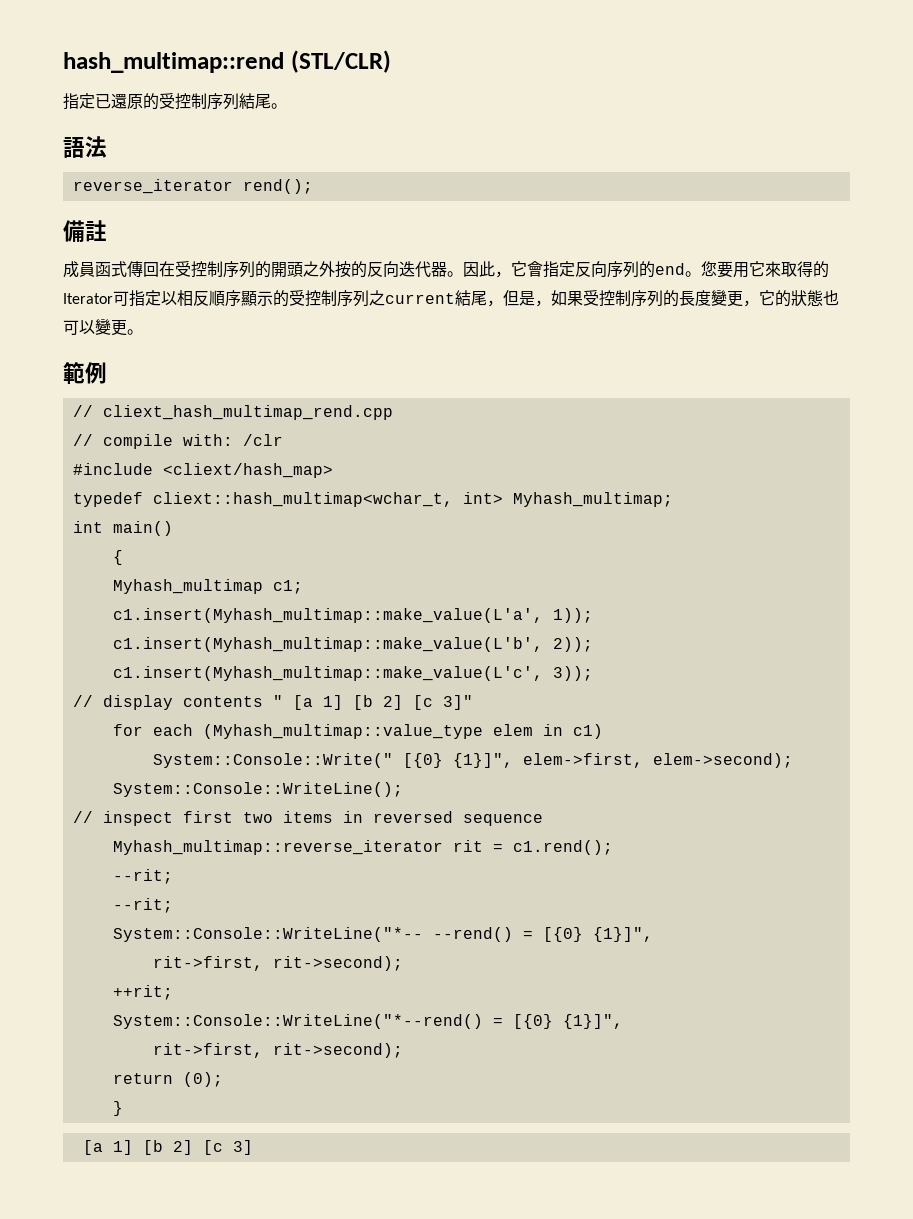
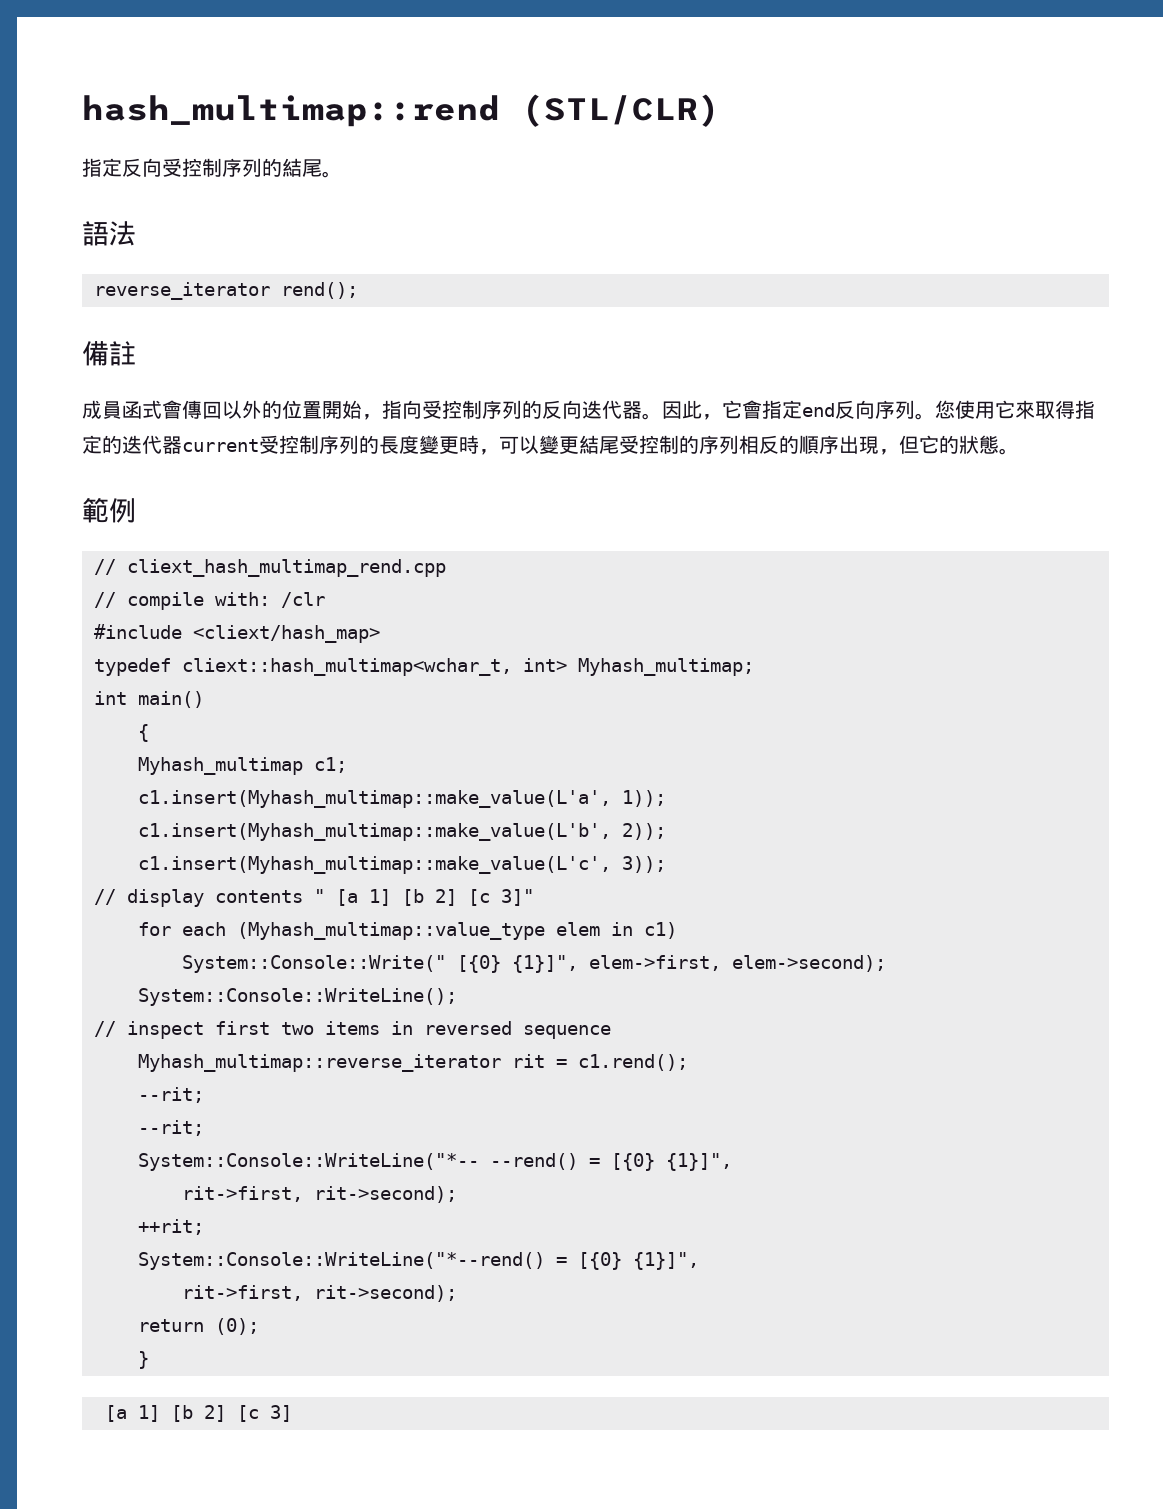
- 指定已還原的受控制序列結尾。
+ 指定反向受控制序列的結尾。
- 成員函式傳回在受控制序列的開頭之外按的反向迭代器。
+ 成員函式會傳回以外的位置開始，指向受控制序列的反向迭代器。
- 因此，它會指定反向序列的end。您要用它來取得的Iterator可指定以相反順序顯示的受控制序列之current結尾，但是，如果受控制序列的長度變更，它的狀態也可以變更。
+ 因此，它會指定end反向序列。您使用它來取得指定的迭代器current受控制序列的長度變更時，可以變更結尾受控制的序列相反的順序出現，但它的狀態。

